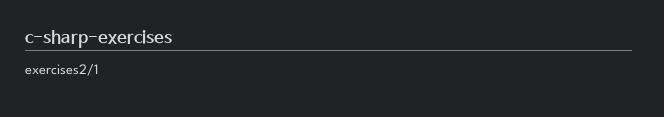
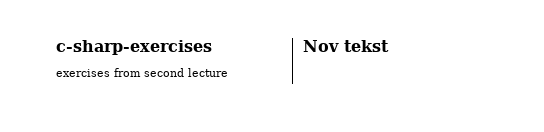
- exercises2/1
+ exercises from second lecture
+ Nov tekst

